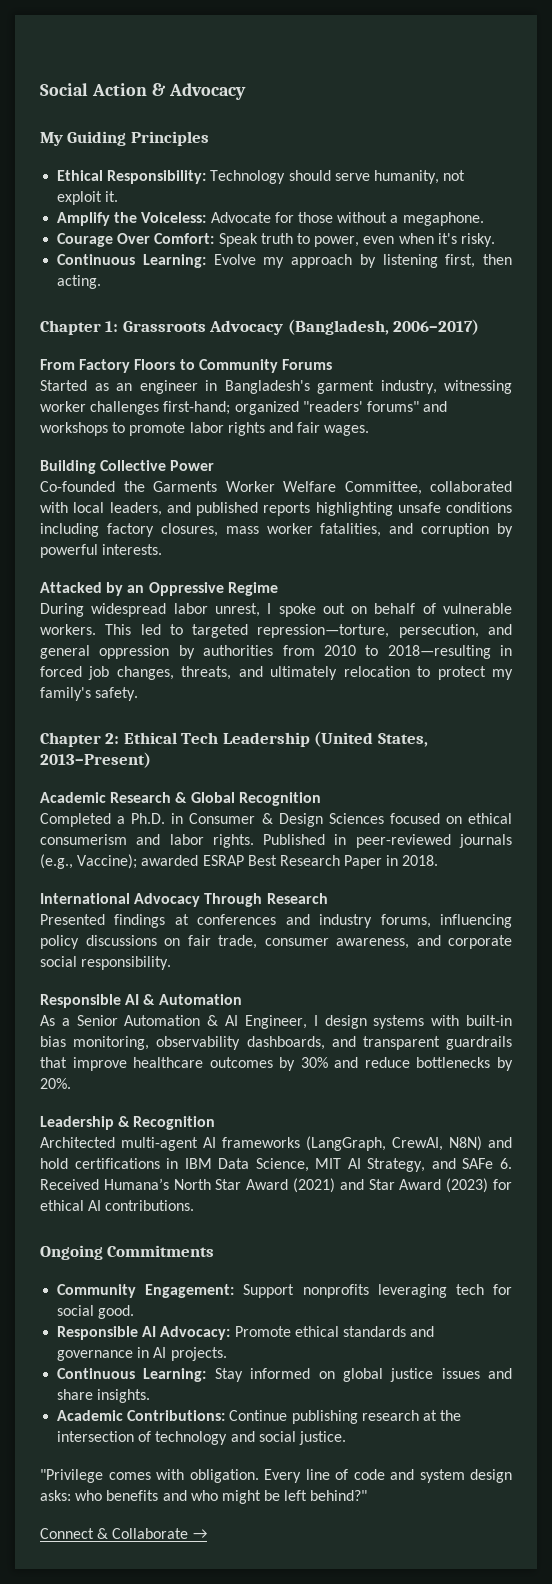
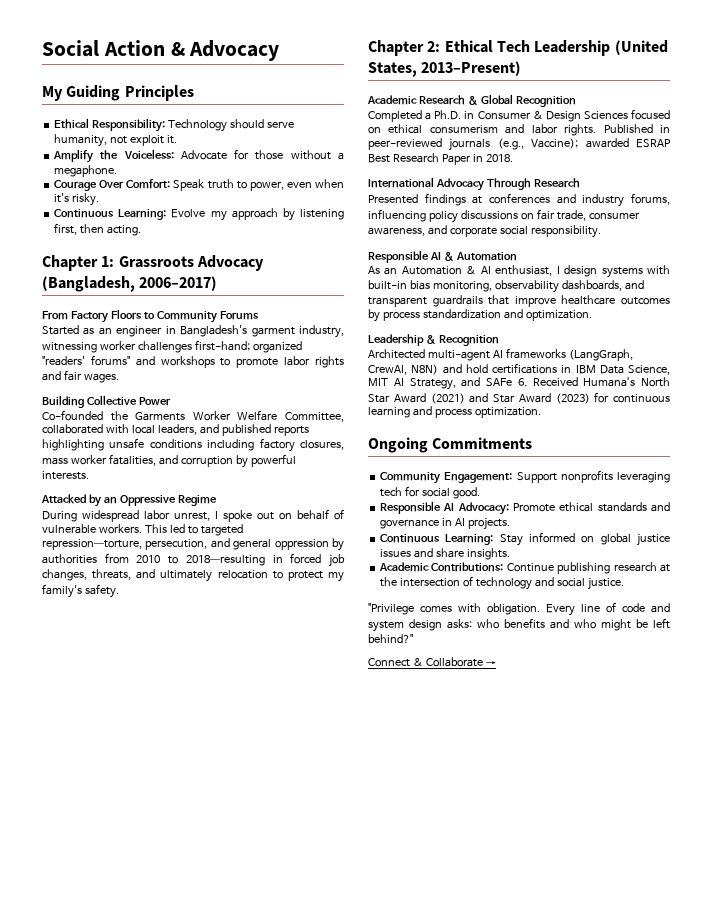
- As a Senior Automation & AI Engineer, I design systems with built-in bias monitoring, observability dashboards, and transparent guardrails that improve healthcare outcomes by 30% and reduce bottlenecks by 20%.
+ As an Automation & AI enthusiast, I design systems with built-in bias monitoring, observability dashboards, and transparent guardrails that improve healthcare outcomes by process standardization and optimization.
- Architected multi-agent AI frameworks (LangGraph, CrewAI, N8N) and hold certifications in IBM Data Science, MIT AI Strategy, and SAFe 6. Received Humana’s North Star Award (2021) and Star Award (2023) for ethical AI contributions.
+ Architected multi-agent AI frameworks (LangGraph, CrewAI, N8N) and hold certifications in IBM Data Science, MIT AI Strategy, and SAFe 6. Received Humana’s North Star Award (2021) and Star Award (2023) for continuous learning and process optimization.

